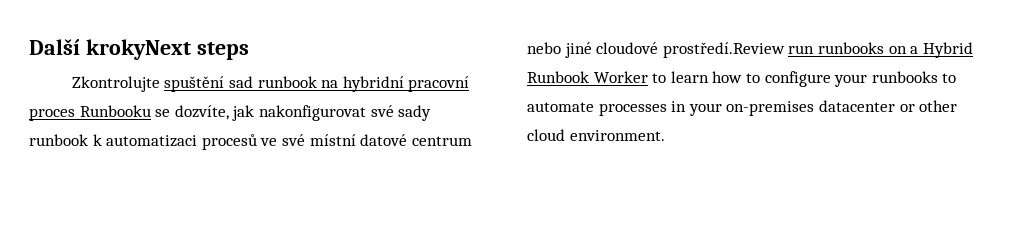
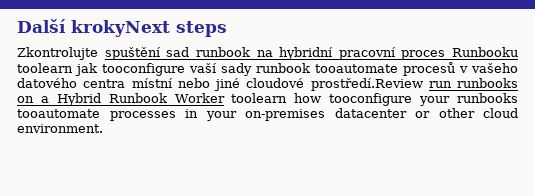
- Zkontrolujte spuštění sad runbook na hybridní pracovní proces Runbooku se dozvíte, jak nakonfigurovat své sady runbook k automatizaci procesů ve své místní datové centrum nebo jiné cloudové prostředí.Review run runbooks on a Hybrid Runbook Worker to learn how to configure your runbooks to automate processes in your on-premises datacenter or other cloud environment.
+ Zkontrolujte spuštění sad runbook na hybridní pracovní proces Runbooku toolearn jak tooconfigure vaší sady runbook tooautomate procesů v vašeho datového centra místní nebo jiné cloudové prostředí.Review run runbooks on a Hybrid Runbook Worker toolearn how tooconfigure your runbooks tooautomate processes in your on-premises datacenter or other cloud environment.

